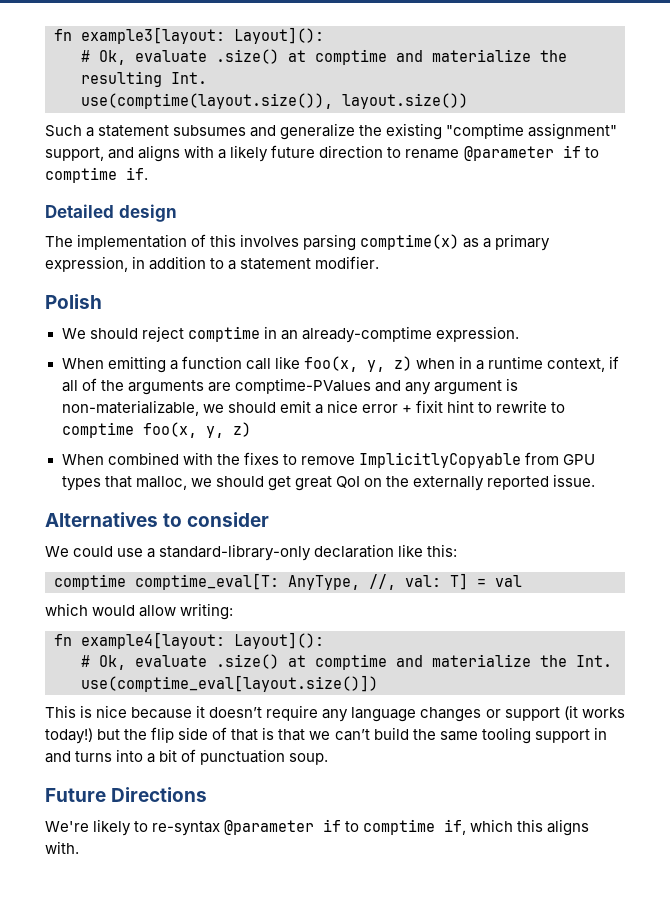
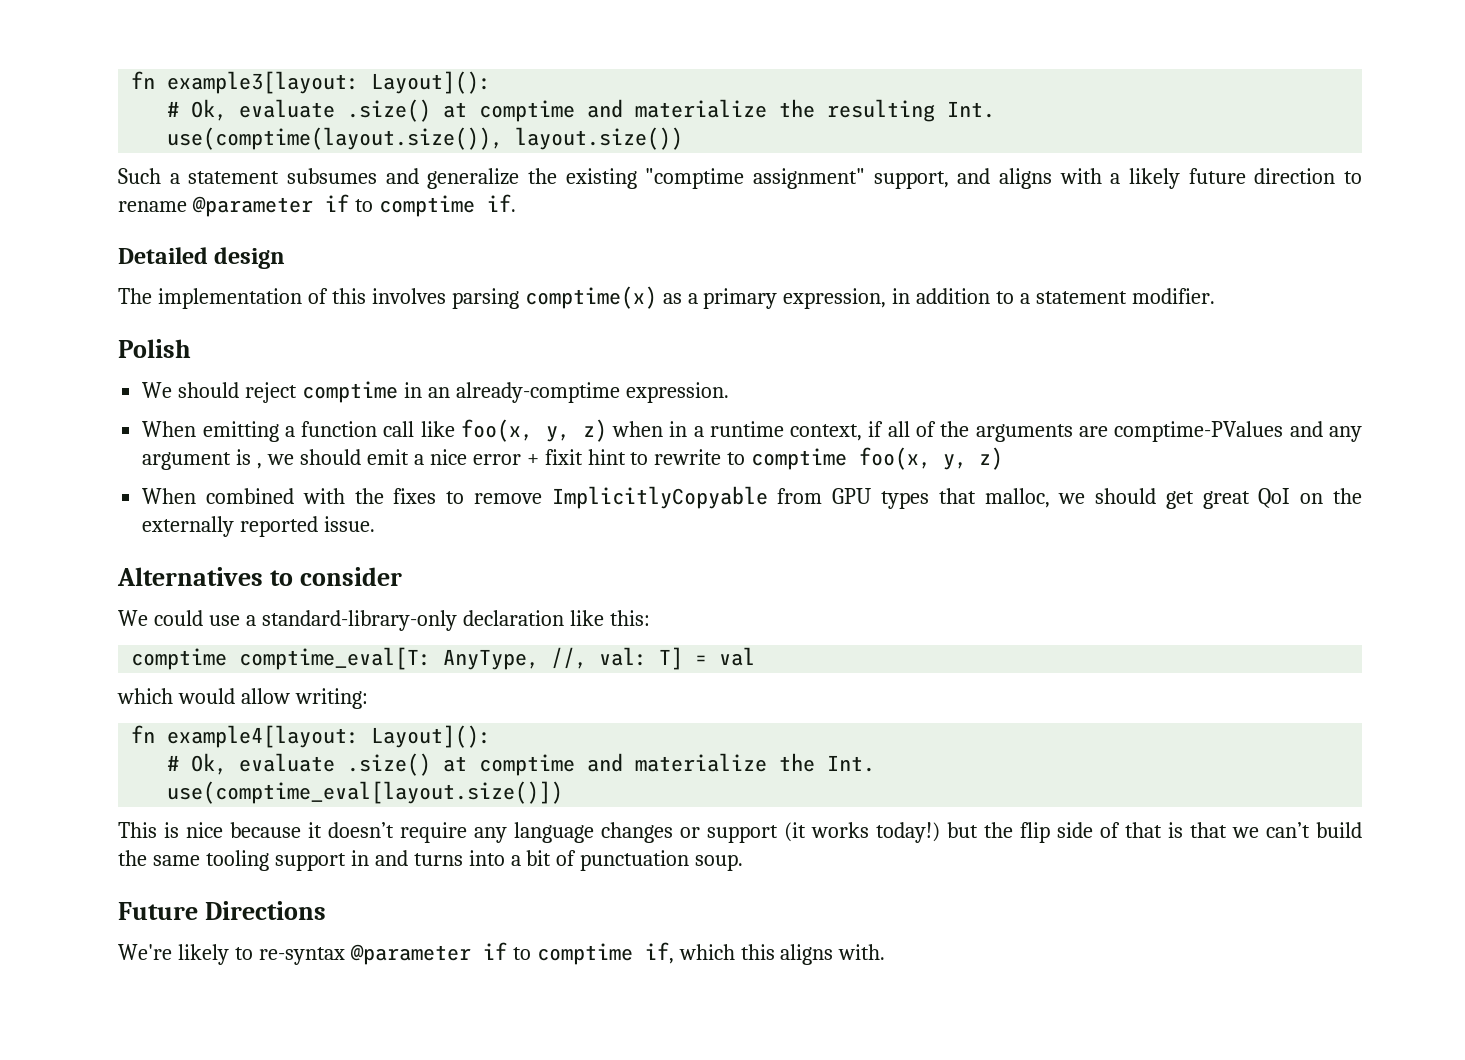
- When emitting a function call like foo(x, y, z) when in a runtime context, if all of the arguments are comptime-PValues and any argument is non-materializable, we should emit a nice error + fixit hint to rewrite to comptime foo(x, y, z)
+ When emitting a function call like foo(x, y, z) when in a runtime context, if all of the arguments are comptime-PValues and any argument is , we should emit a nice error + fixit hint to rewrite to comptime foo(x, y, z)

